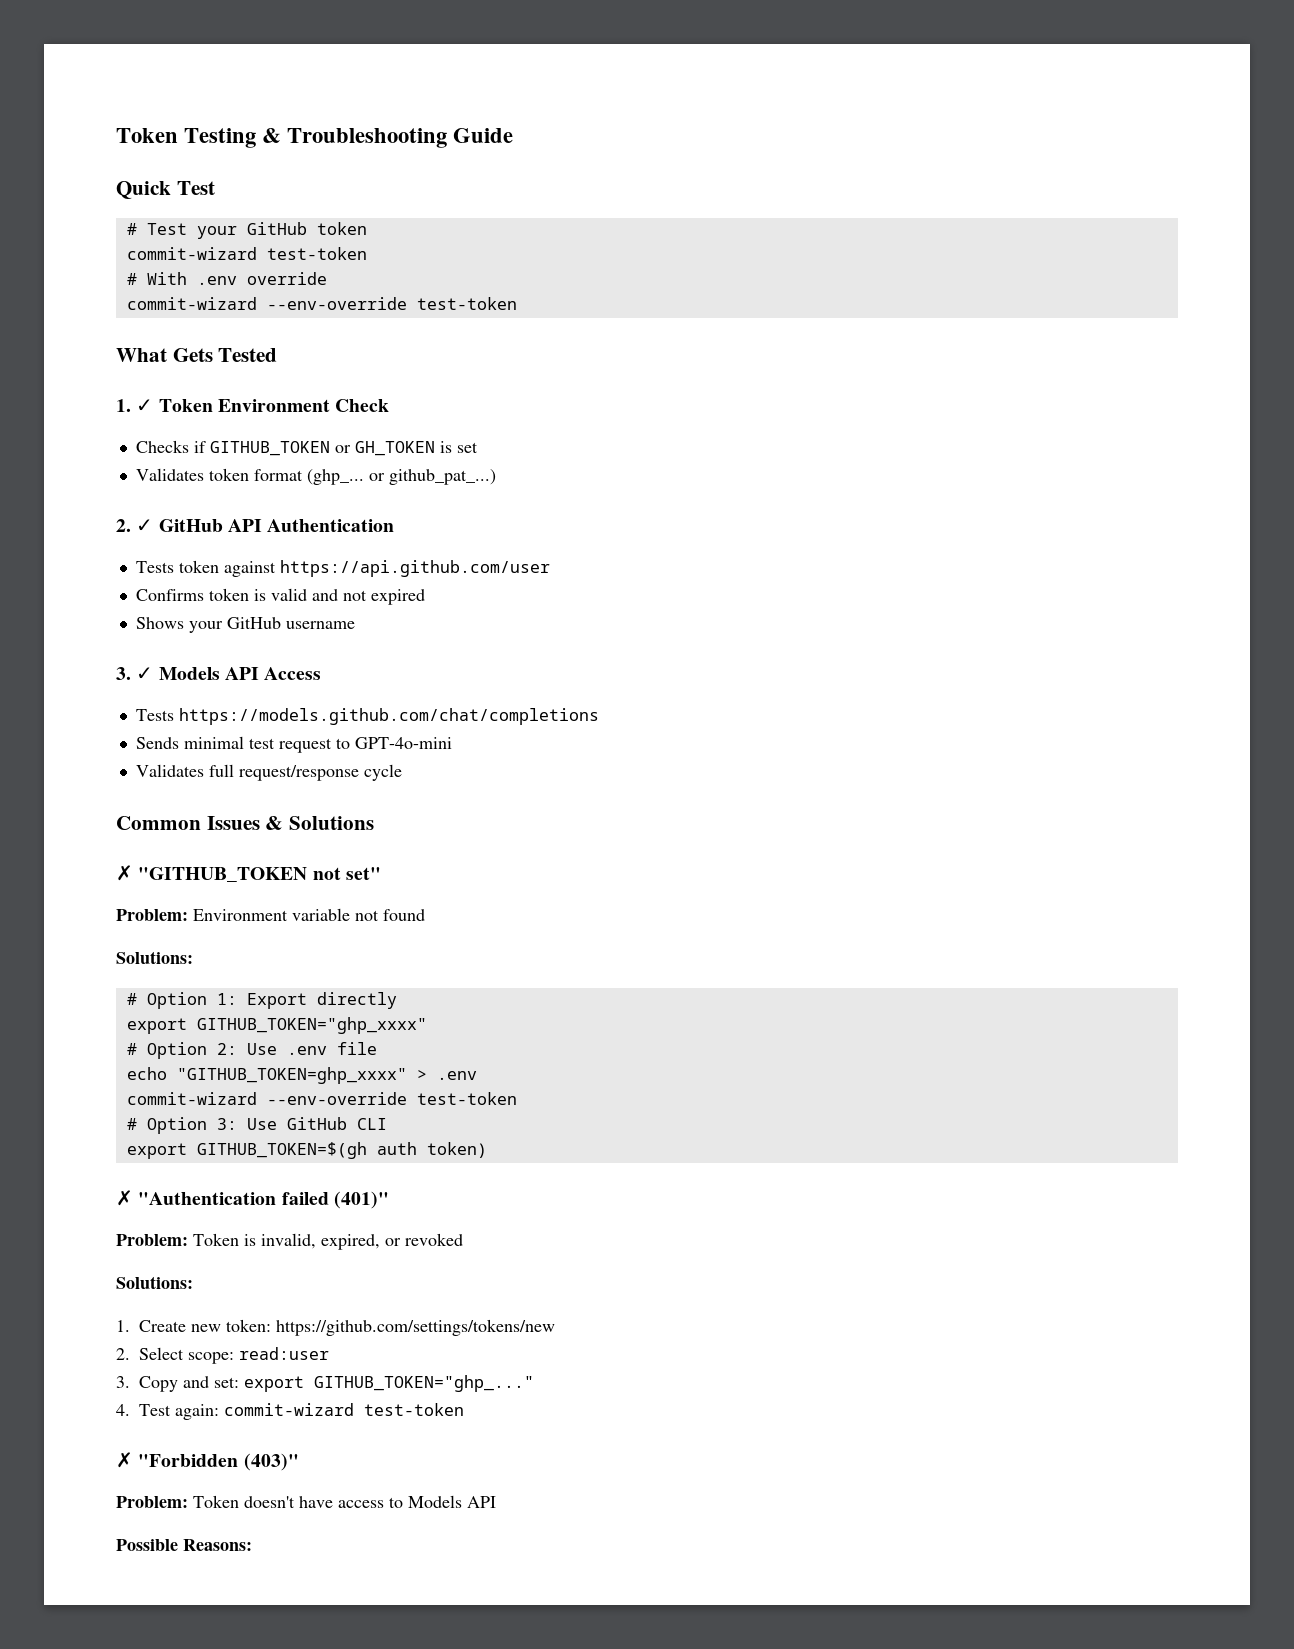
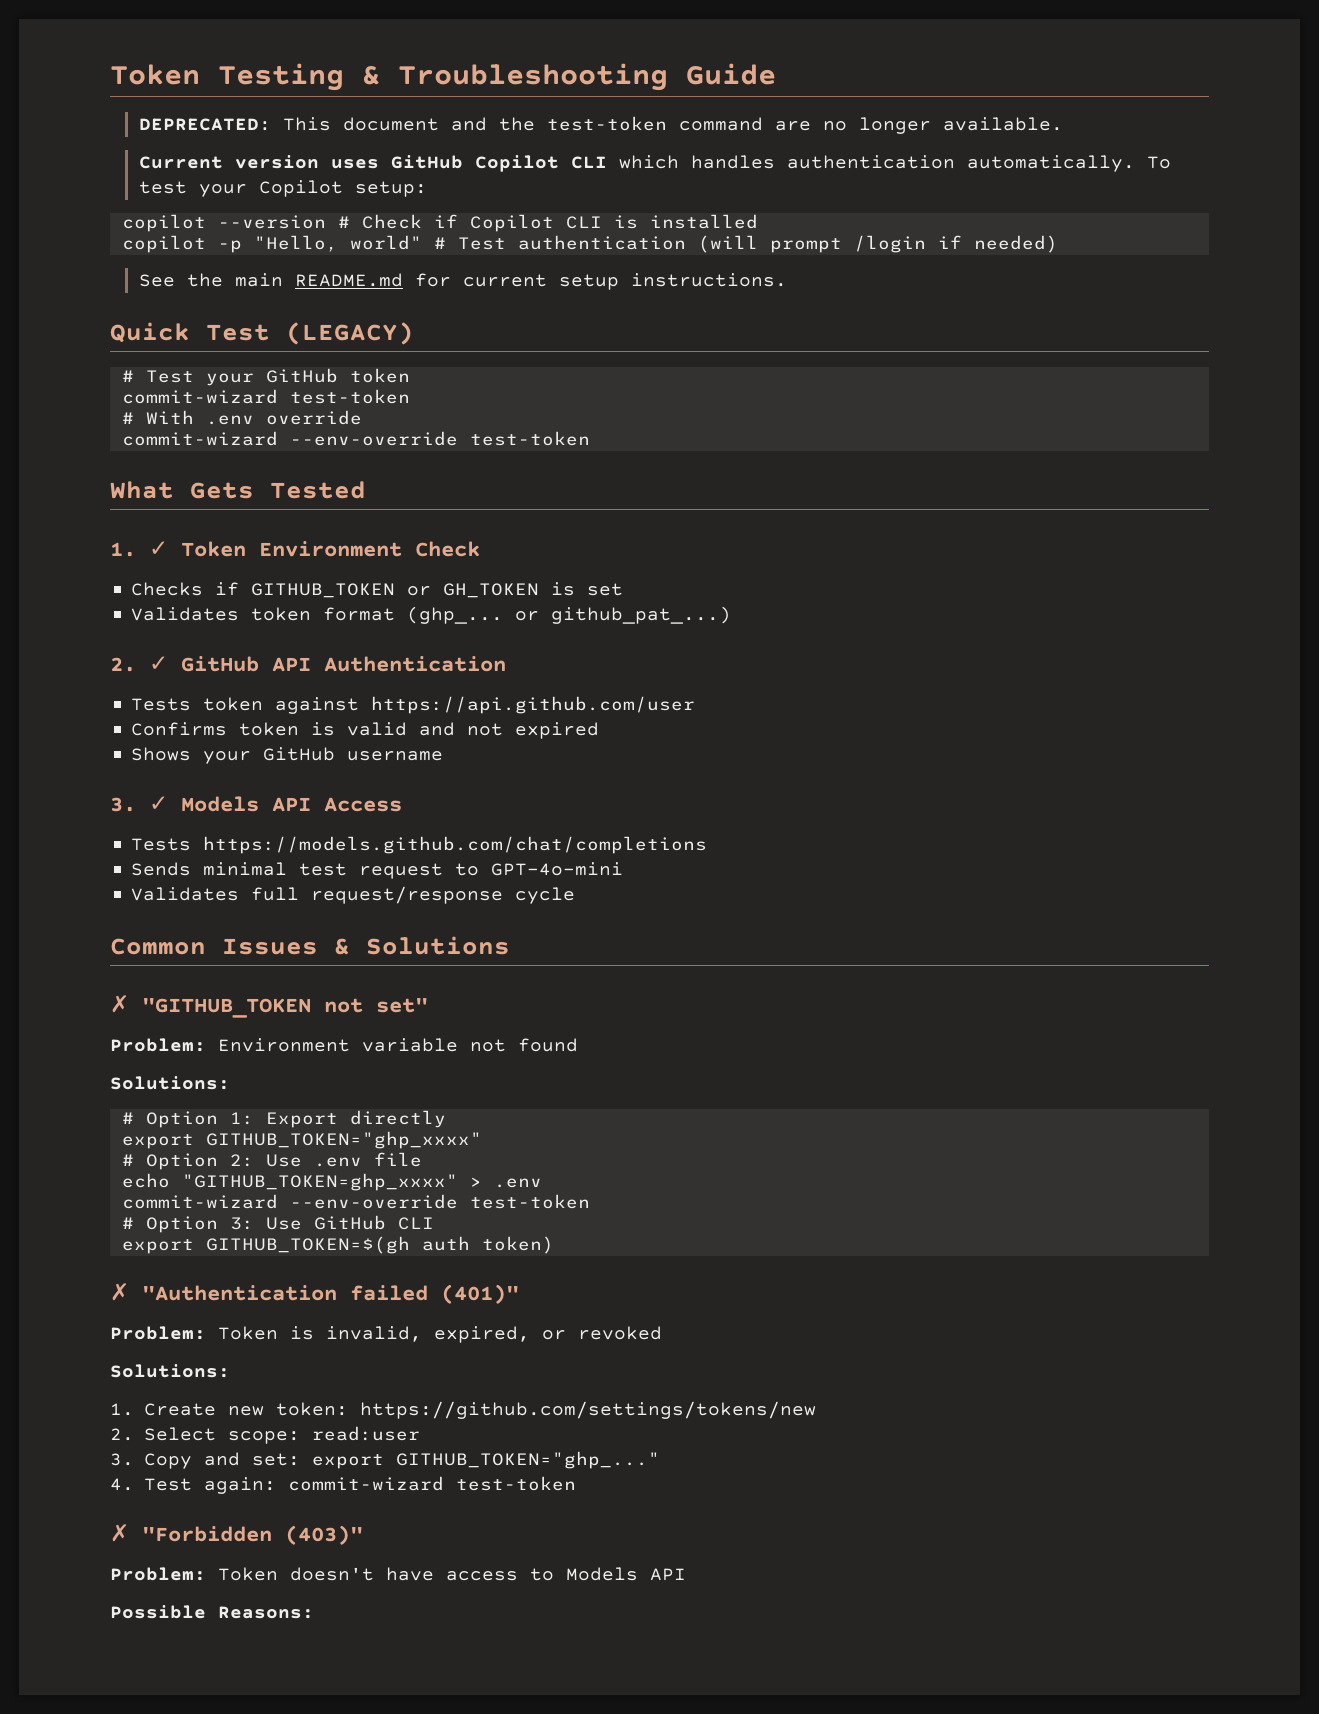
+ DEPRECATED: This document and the test-token command are no longer available.
+ Current version uses GitHub Copilot CLI which handles authentication automatically. To test your Copilot setup:
+ copilot --version # Check if Copilot CLI is installed
+ copilot -p "Hello, world" # Test authentication (will prompt /login if needed)
+ See the main README.md for current setup instructions.
- Quick Test
+ Quick Test (LEGACY)

